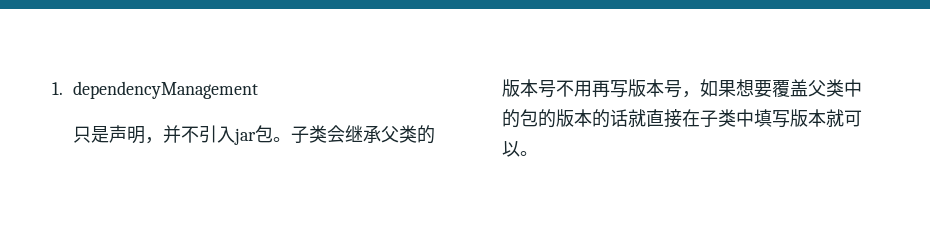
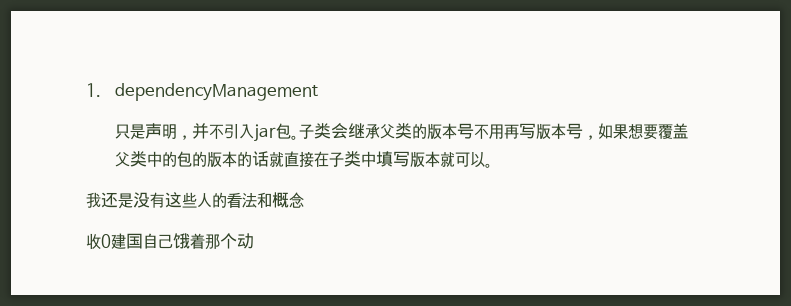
+ 我还是没有这些人的看法和概念
+ 收0建国自己饿着那个动

